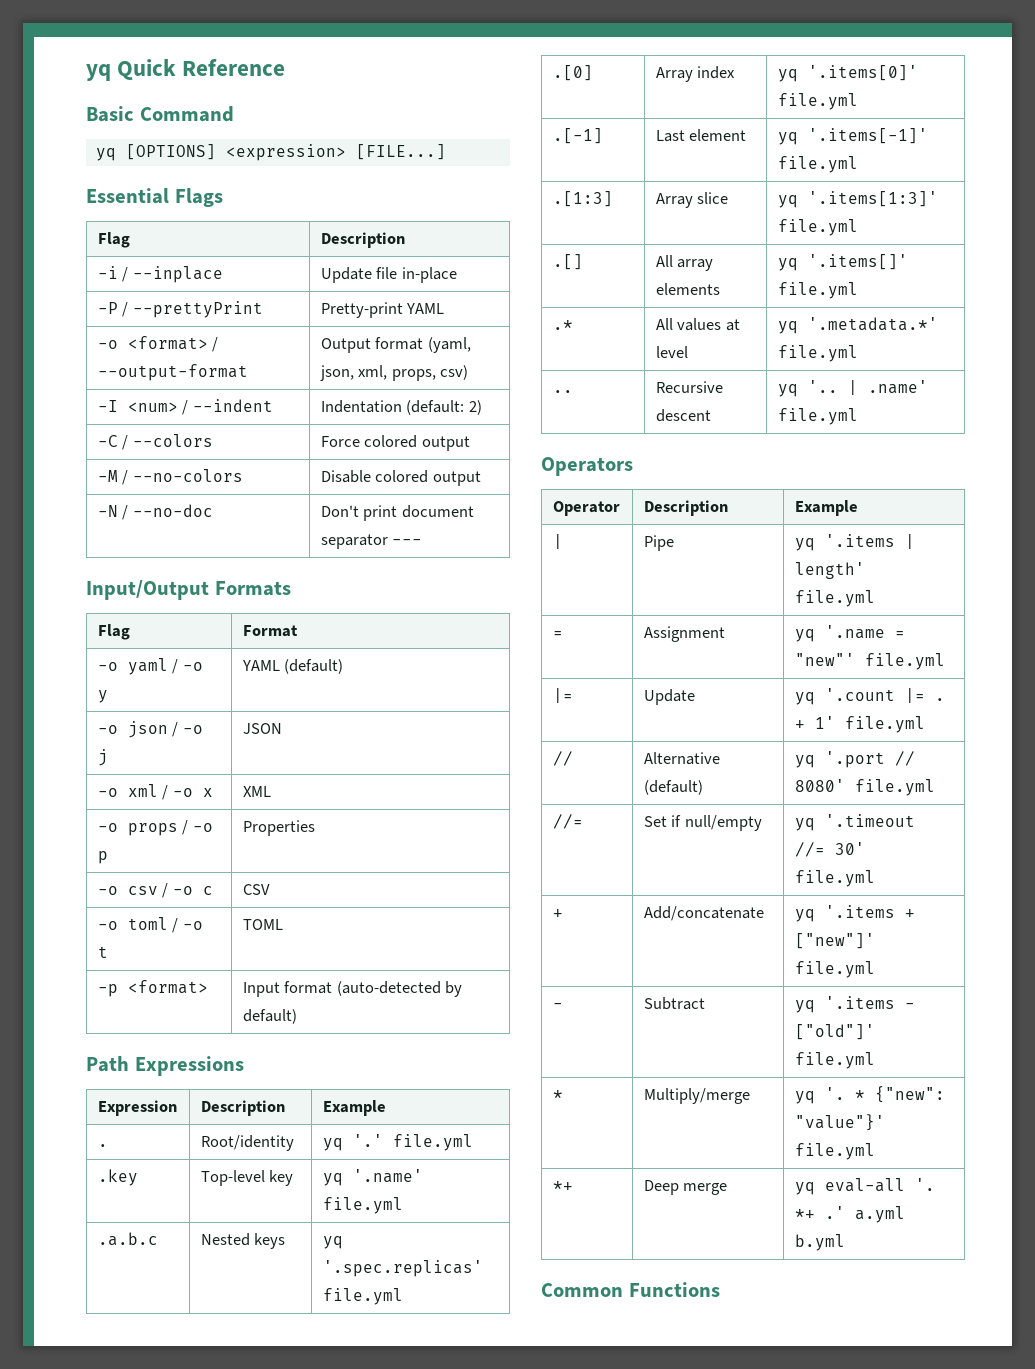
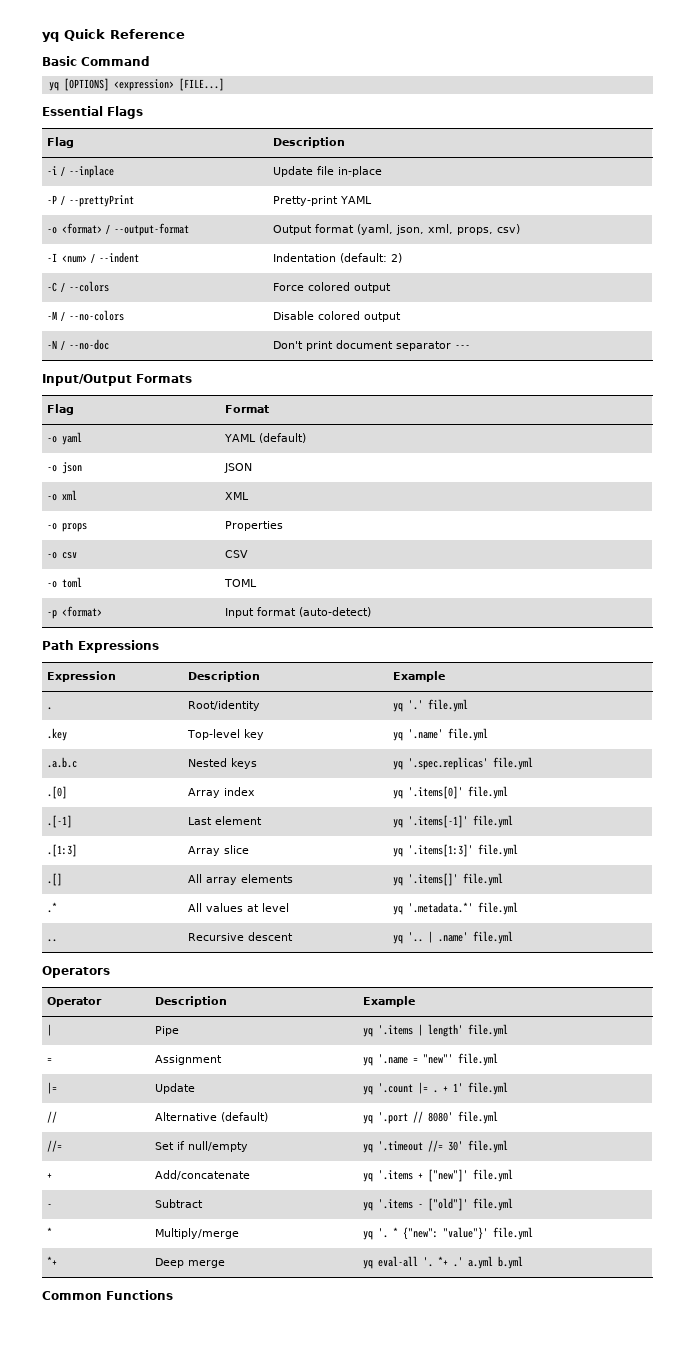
- -o yaml / -o y | YAML (default)
+ -o yaml | YAML (default)
- -o json / -o j | JSON
+ -o json | JSON
- -o xml / -o x | XML
+ -o xml | XML
- -o props / -o p | Properties
+ -o props | Properties
- -o csv / -o c | CSV
+ -o csv | CSV
- -o toml / -o t | TOML
+ -o toml | TOML
- -p <format> | Input format (auto-detected by default)
+ -p <format> | Input format (auto-detect)

